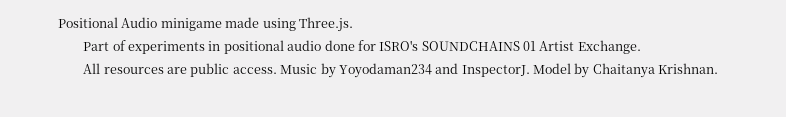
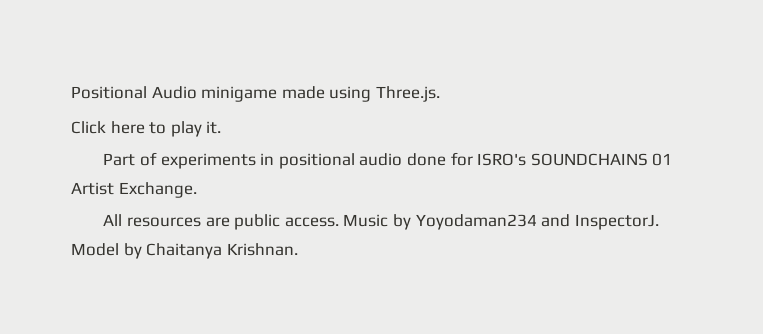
+ Click here to play it.

